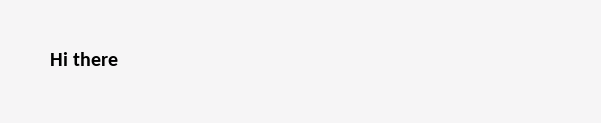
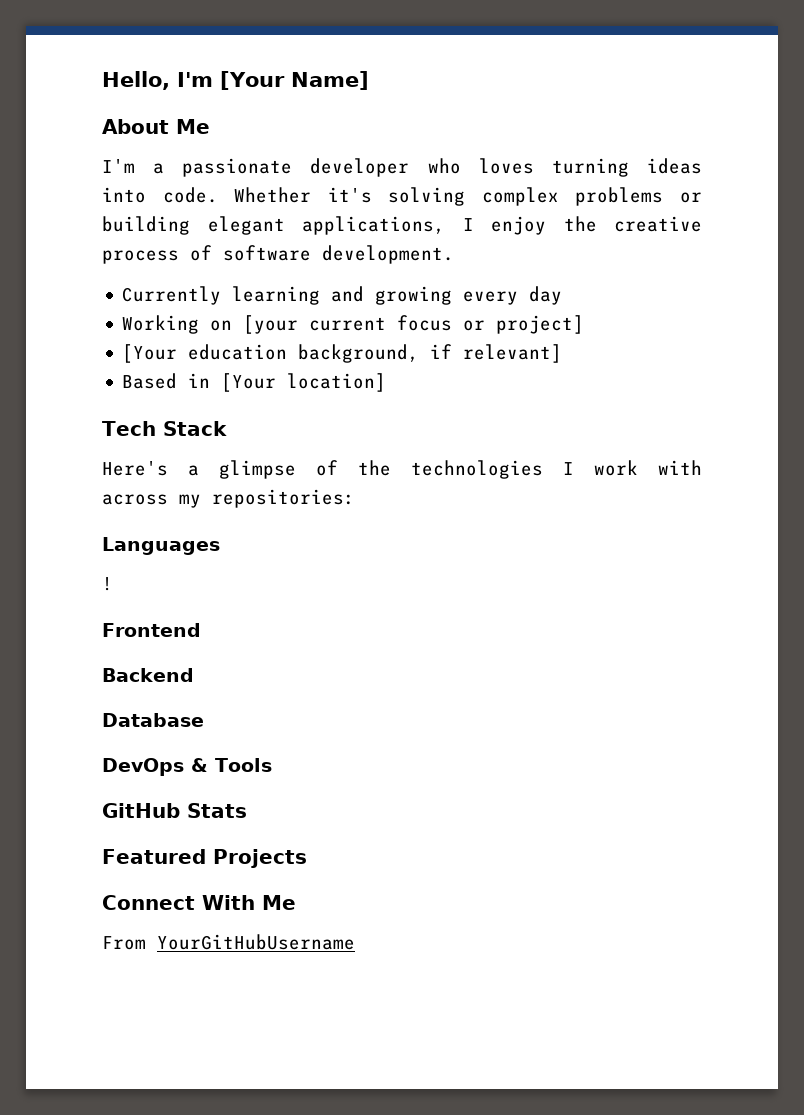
- Hi there
+ Hello, I'm [Your Name]
+ About Me
+ I'm a passionate developer who loves turning ideas into code. Whether it's solving complex problems or building elegant applications, I enjoy the creative process of software development.
+ Currently learning and growing every day
+ Working on [your current focus or project]
+ [Your education background, if relevant]
+ Based in [Your location]
+ Tech Stack
+ Here's a glimpse of the technologies I work with across my repositories:
+ Languages
+ !
+ Frontend
+ Backend
+ Database
+ DevOps & Tools
+ GitHub Stats
+ Featured Projects
+ Connect With Me
+ From YourGitHubUsername

